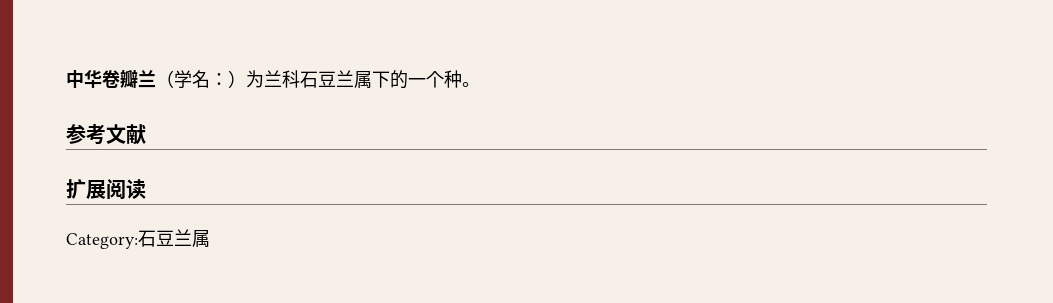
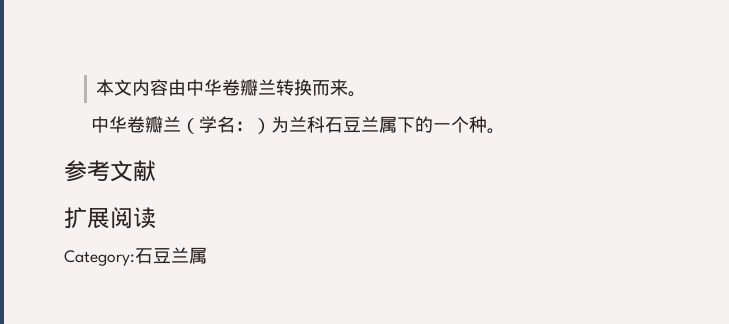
+ 本文内容由中华卷瓣兰转换而来。

